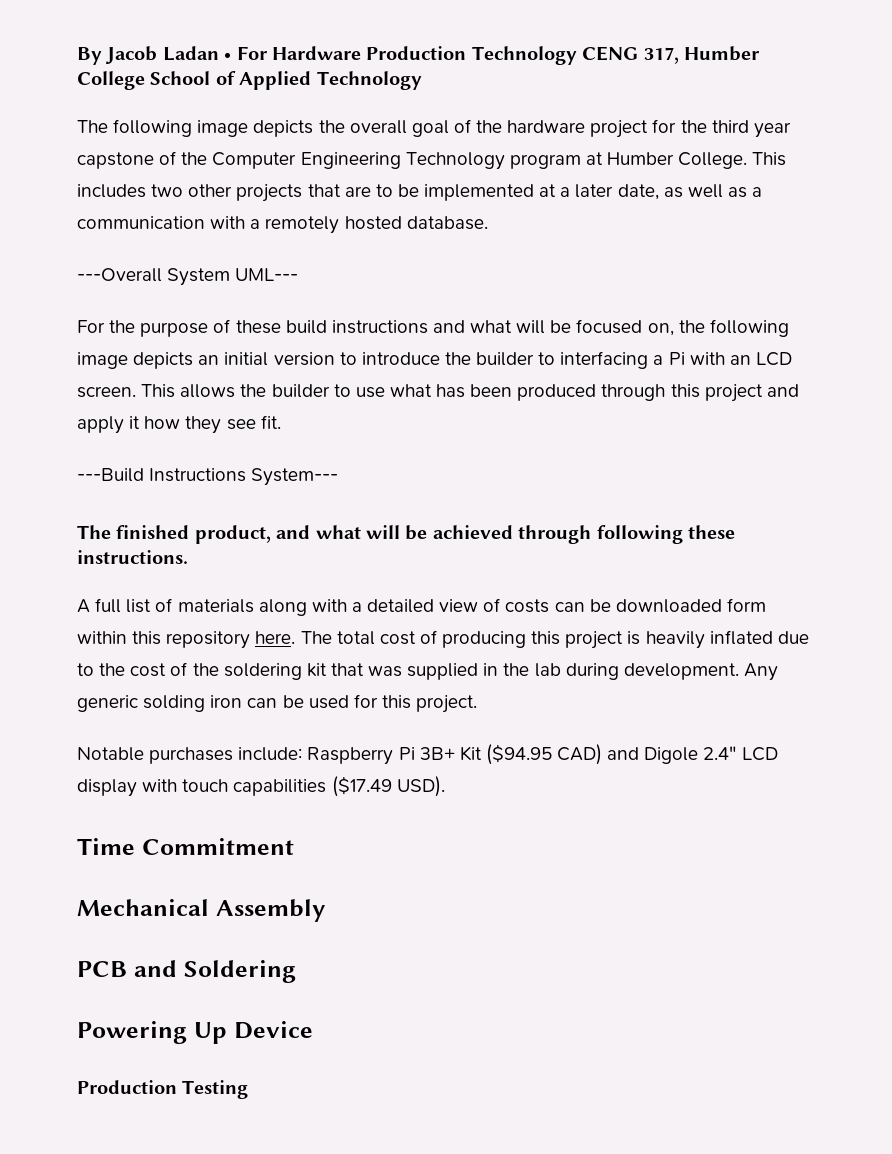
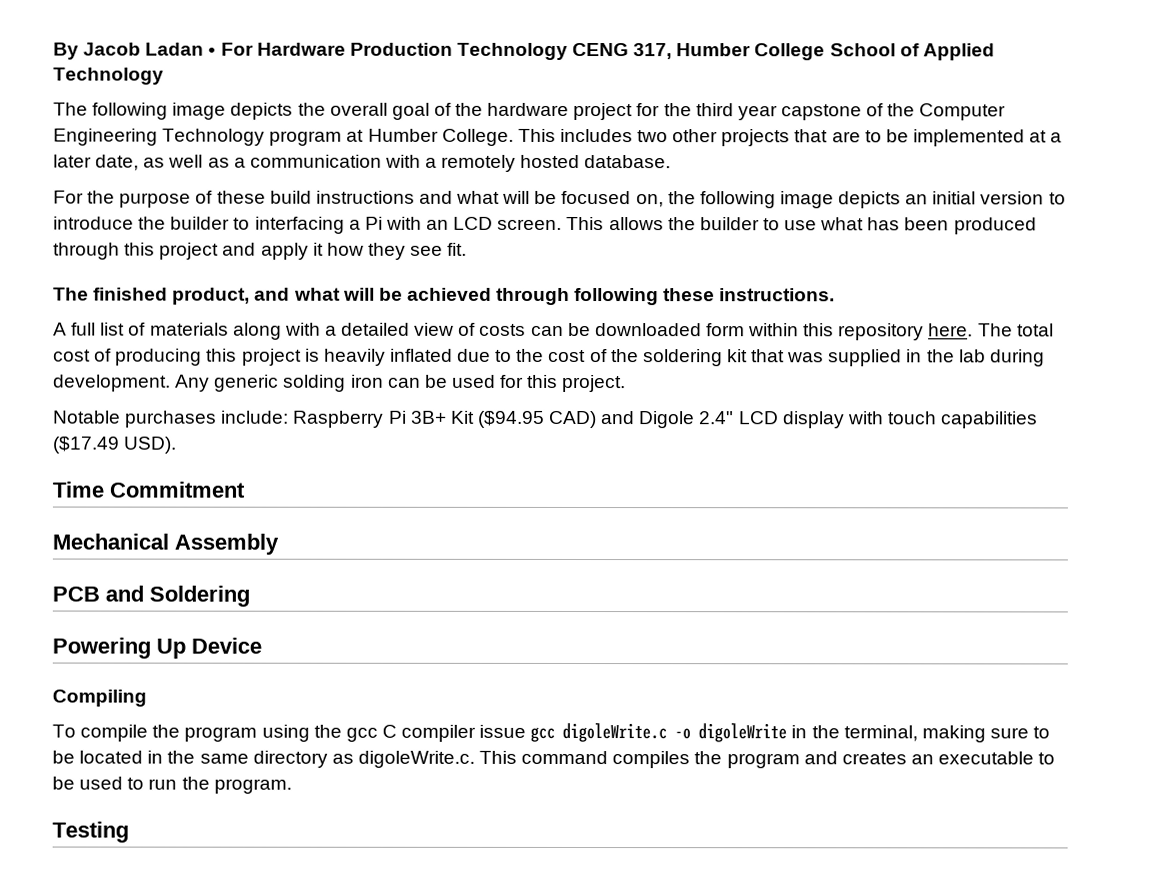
- ---Overall System UML---
- ---Build Instructions System---
- Production Testing
+ Compiling
+ To compile the program using the gcc C compiler issue gcc digoleWrite.c -o digoleWrite in the terminal, making sure to be located in the same directory as digoleWrite.c. This command compiles the program and creates an executable to be used to run the program.
+ Testing

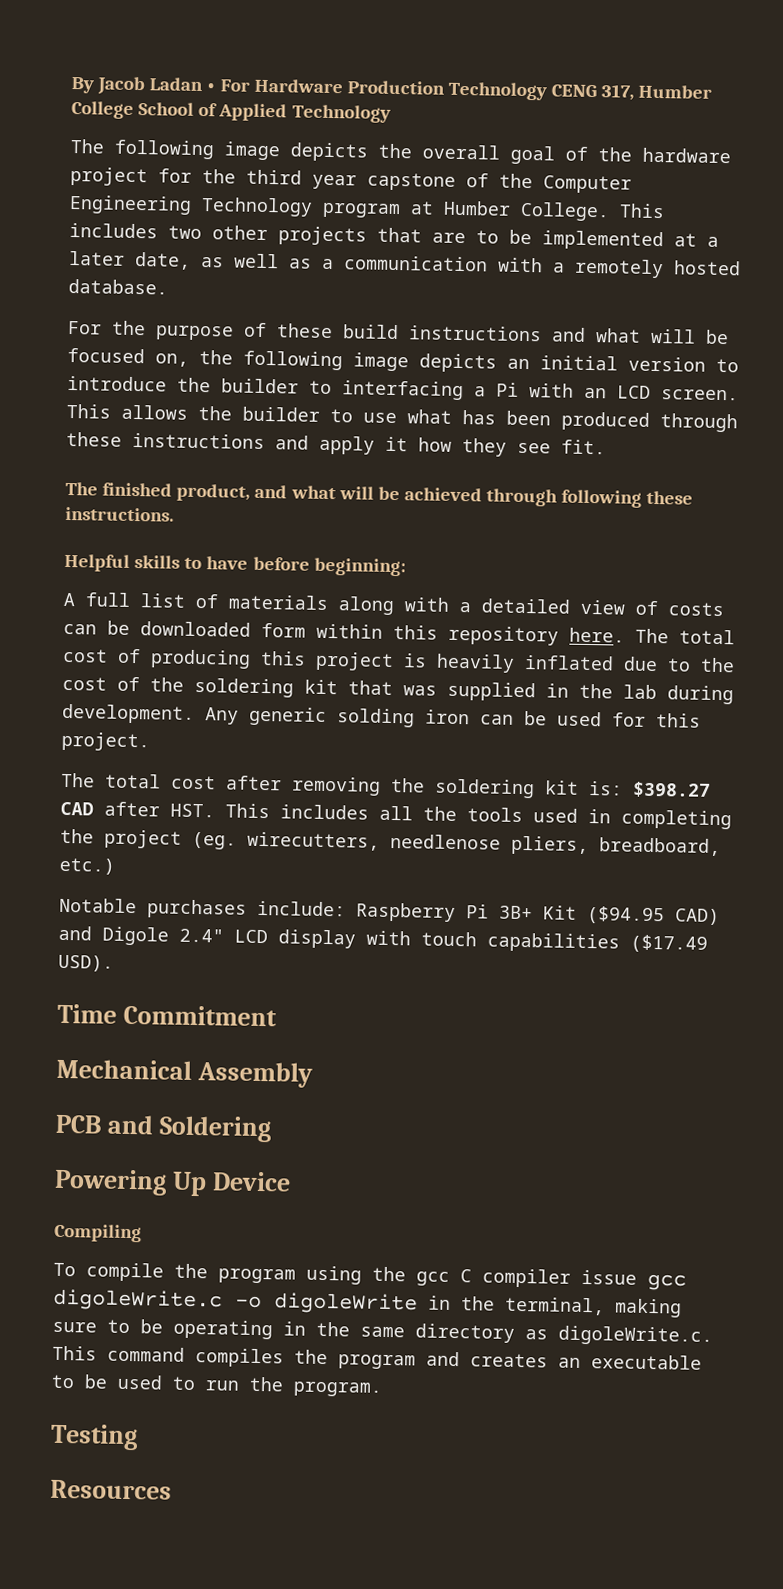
- This allows the builder to use what has been produced through this project and apply it how they see fit.
+ This allows the builder to use what has been produced through these instructions and apply it how they see fit.
+ Helpful skills to have before beginning:
+ The total cost after removing the soldering kit is: $398.27 CAD after HST. This includes all the tools used in completing the project (eg. wirecutters, needlenose pliers, breadboard, etc.)
- To compile the program using the gcc C compiler issue gcc digoleWrite.c -o digoleWrite in the terminal, making sure to be located in the same directory as digoleWrite.c. This command compiles the program and creates an executable to be used to run the program.
+ To compile the program using the gcc C compiler issue gcc digoleWrite.c -o digoleWrite in the terminal, making sure to be operating in the same directory as digoleWrite.c. This command compiles the program and creates an executable to be used to run the program.
+ Resources

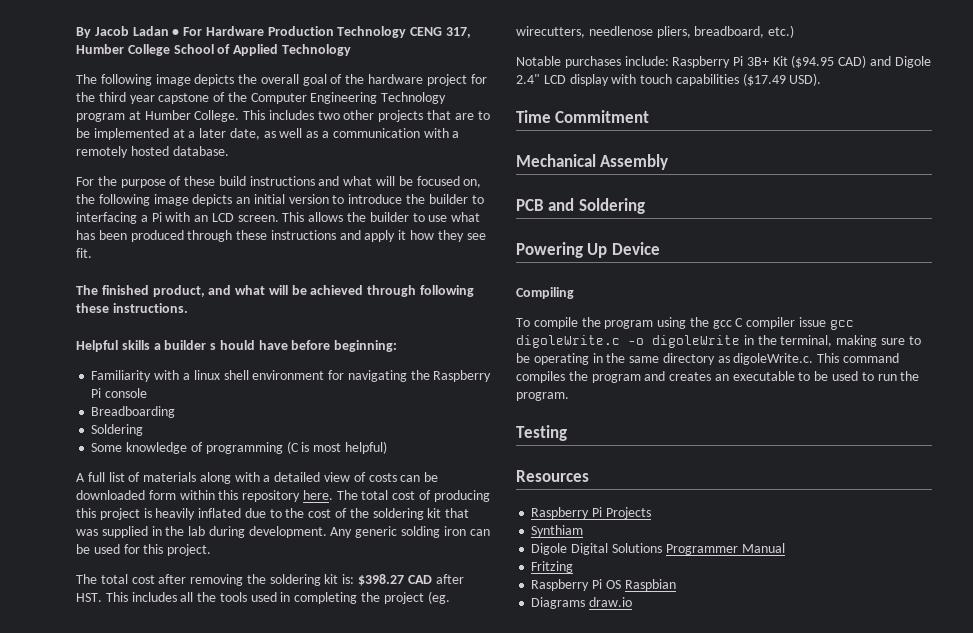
- Helpful skills to have before beginning:
+ Helpful skills a builder s hould have before beginning:
+ Familiarity with a linux shell environment for navigating the Raspberry Pi console
+ Breadboarding
+ Soldering
+ Some knowledge of programming (C is most helpful)
+ Raspberry Pi Projects
+ Synthiam
+ Digole Digital Solutions Programmer Manual
+ Fritzing
+ Raspberry Pi OS Raspbian
+ Diagrams draw.io

